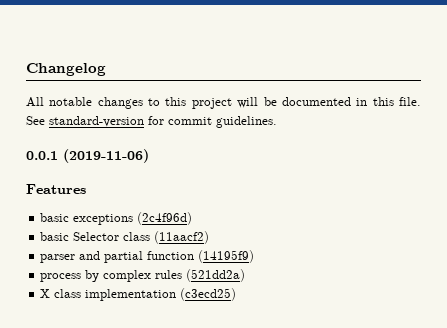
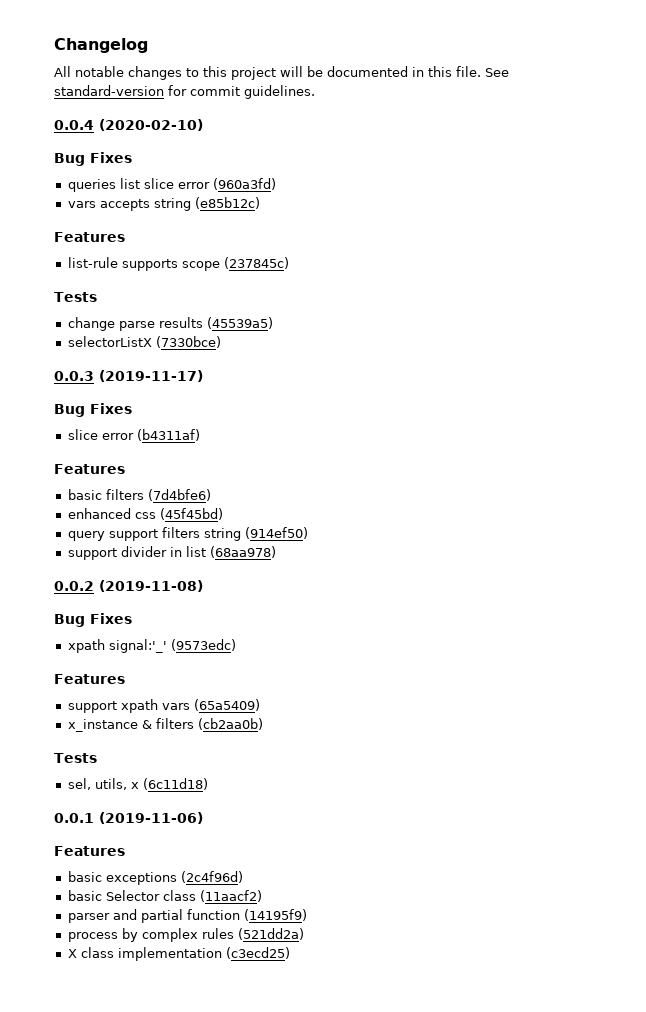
+ 0.0.4 (2020-02-10)
+ Bug Fixes
+ queries list slice error (960a3fd)
+ vars accepts string (e85b12c)
+ Features
+ list-rule supports scope (237845c)
+ Tests
+ change parse results (45539a5)
+ selectorListX (7330bce)
+ 0.0.3 (2019-11-17)
+ Bug Fixes
+ slice error (b4311af)
+ Features
+ basic filters (7d4bfe6)
+ enhanced css (45f45bd)
+ query support filters string (914ef50)
+ support divider in list (68aa978)
+ 0.0.2 (2019-11-08)
+ Bug Fixes
+ xpath signal:'_' (9573edc)
+ Features
+ support xpath vars (65a5409)
+ x_instance & filters (cb2aa0b)
+ Tests
+ sel, utils, x (6c11d18)

